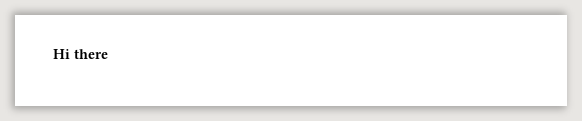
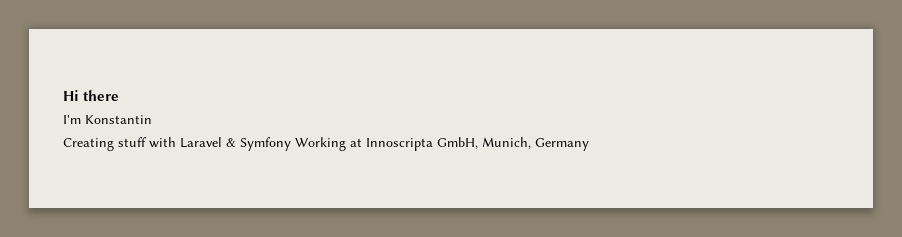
+ I'm Konstantin
+ Creating stuff with Laravel & Symfony Working at Innoscripta GmbH, Munich, Germany

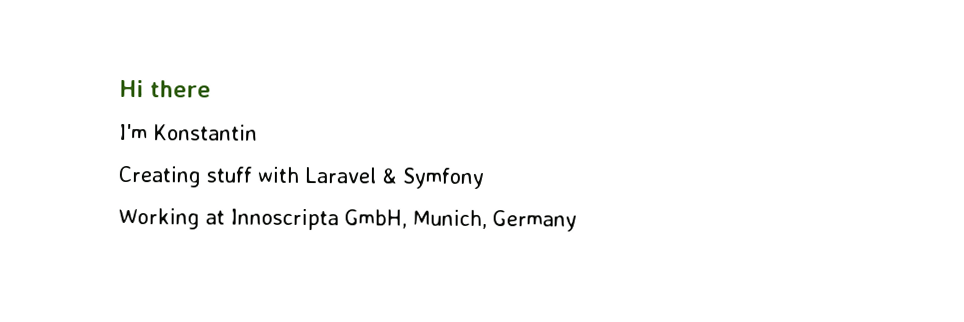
- Creating stuff with Laravel & Symfony Working at Innoscripta GmbH, Munich, Germany
+ Creating stuff with Laravel & Symfony
+ Working at Innoscripta GmbH, Munich, Germany

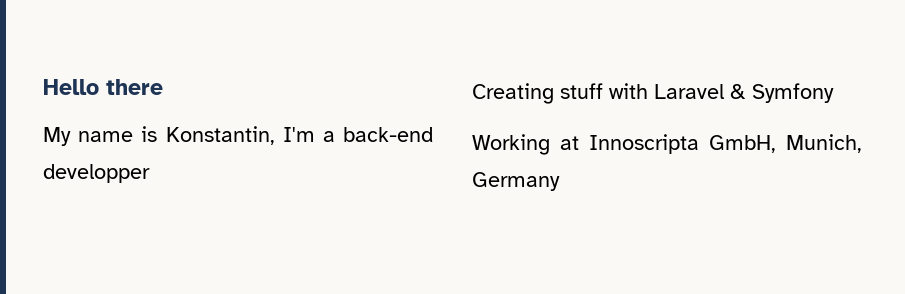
- Hi there
+ Hello there
- I'm Konstantin
+ My name is Konstantin, I'm a back-end developper

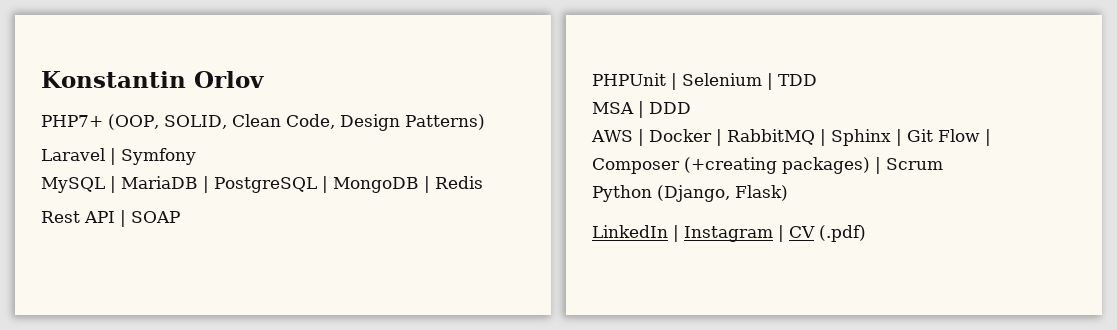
- Hello there
- My name is Konstantin, I'm a back-end developper
- Creating stuff with Laravel & Symfony
- Working at Innoscripta GmbH, Munich, Germany
+ Konstantin Orlov
+ PHP7+ (OOP, SOLID, Clean Code, Design Patterns)
+ Laravel | Symfony
+ MySQL | MariaDB | PostgreSQL | MongoDB | Redis
+ Rest API | SOAP
+ PHPUnit | Selenium | TDD
+ MSA | DDD
+ AWS | Docker | RabbitMQ | Sphinx | Git Flow | Composer (+creating packages) | Scrum
+ Python (Django, Flask)
+ LinkedIn | Instagram | CV (.pdf)

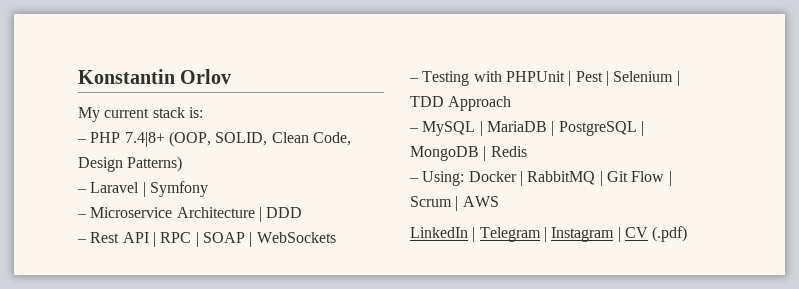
- PHP7+ (OOP, SOLID, Clean Code, Design Patterns)
+ My current stack is:
+ – PHP 7.4|8+ (OOP, SOLID, Clean Code, Design Patterns)
- Laravel | Symfony
+ – Laravel | Symfony
- MySQL | MariaDB | PostgreSQL | MongoDB | Redis
+ – Microservice Architecture | DDD
+ – Rest API | RPC | SOAP | WebSockets
+ – Testing with PHPUnit | Pest | Selenium | TDD Approach
+ – MySQL | MariaDB | PostgreSQL | MongoDB | Redis
- Rest API | SOAP
- PHPUnit | Selenium | TDD
- MSA | DDD
- AWS | Docker | RabbitMQ | Sphinx | Git Flow | Composer (+creating packages) | Scrum
- Python (Django, Flask)
+ – Using: Docker | RabbitMQ | Git Flow | Scrum | AWS
- LinkedIn | Instagram | CV (.pdf)
+ LinkedIn | Telegram | Instagram | CV (.pdf)

